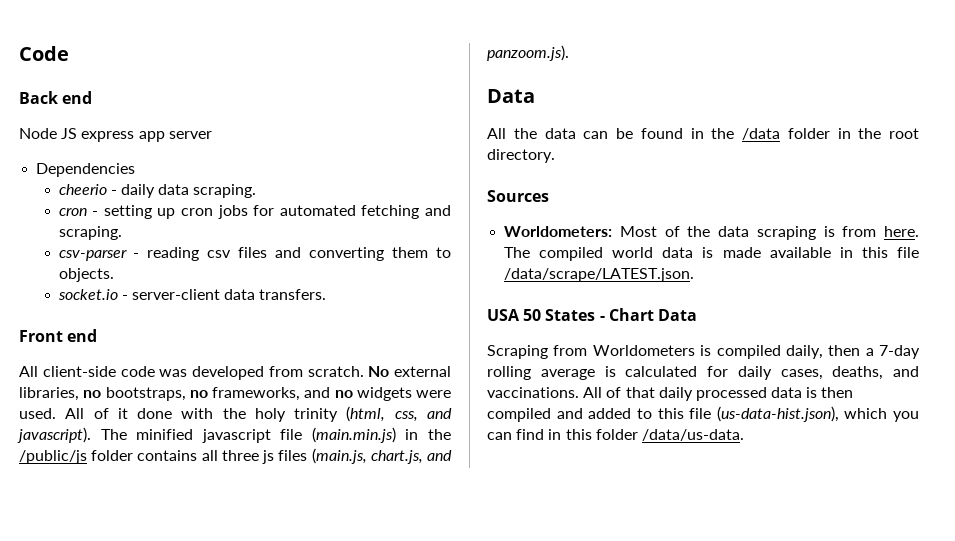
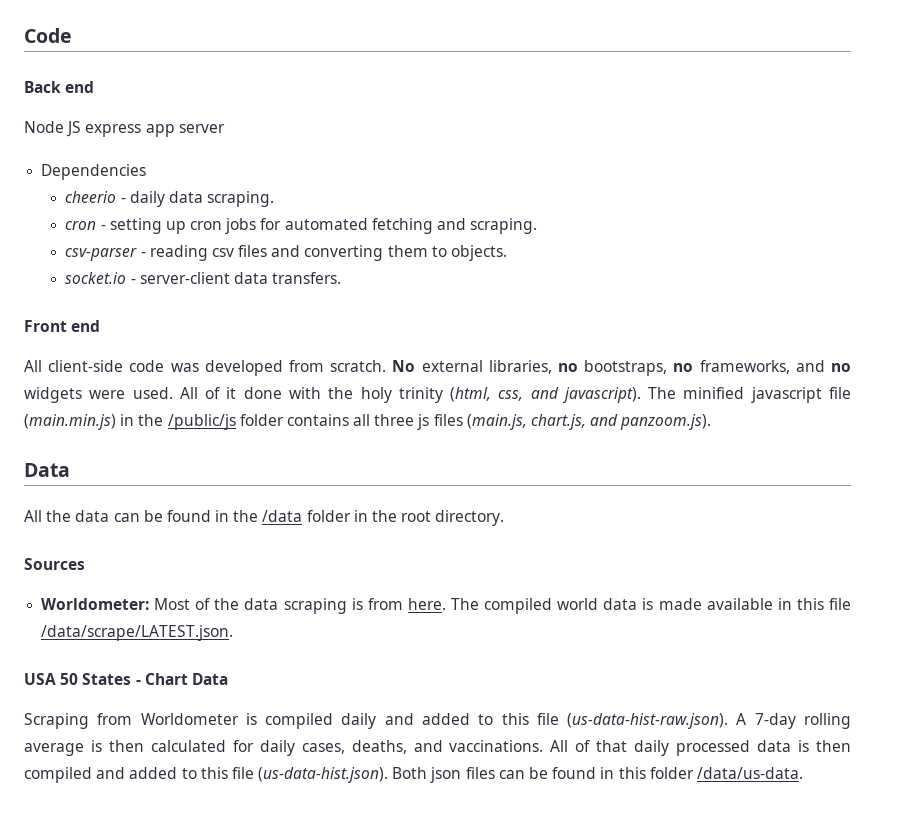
- Worldometers: Most of the data scraping is from here.
+ Worldometer: Most of the data scraping is from here.
- Scraping from Worldometers is compiled daily, then a 7-day rolling average is calculated for daily cases, deaths, and vaccinations.
+ Scraping from Worldometer is compiled daily and added to this file (us-data-hist-raw.json). A 7-day rolling average is then calculated for daily cases, deaths, and vaccinations.
- All of that daily processed data is then compiled and added to this file (us-data-hist.json), which you can find in this folder /data/us-data.
+ All of that daily processed data is then compiled and added to this file (us-data-hist.json). Both json files can be found in this folder /data/us-data.

